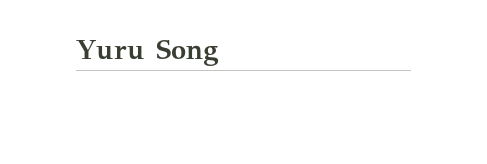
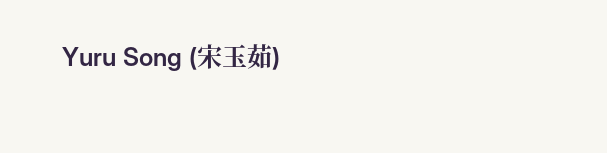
- Yuru Song
+ Yuru Song (宋玉茹)

